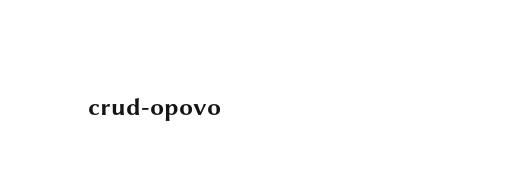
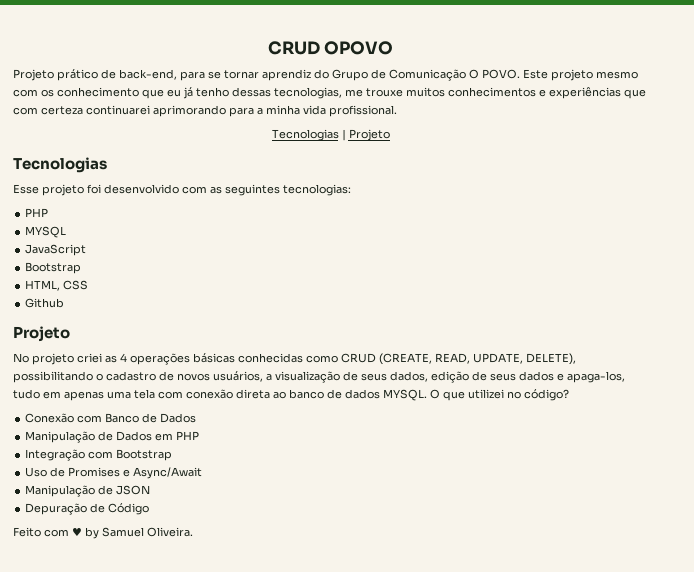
- crud-opovo
+ CRUD OPOVO
+ Projeto prático de back-end, para se tornar aprendiz do Grupo de Comunicação O POVO. Este projeto mesmo com os conhecimento que eu já tenho dessas tecnologias, me trouxe muitos conhecimentos e experiências que com certeza continuarei aprimorando para a minha vida profissional.
+ Tecnologias | Projeto
+ Tecnologias
+ Esse projeto foi desenvolvido com as seguintes tecnologias:
+ PHP
+ MYSQL
+ JavaScript
+ Bootstrap
+ HTML, CSS
+ Github
+ Projeto
+ No projeto criei as 4 operações básicas conhecidas como CRUD (CREATE, READ, UPDATE, DELETE), possibilitando o cadastro de novos usuários, a visualização de seus dados, edição de seus dados e apaga-los, tudo em apenas uma tela com conexão direta ao banco de dados MYSQL. O que utilizei no código?
+ Conexão com Banco de Dados
+ Manipulação de Dados em PHP
+ Integração com Bootstrap
+ Uso de Promises e Async/Await
+ Manipulação de JSON
+ Depuração de Código
+ Feito com ♥ by Samuel Oliveira.

